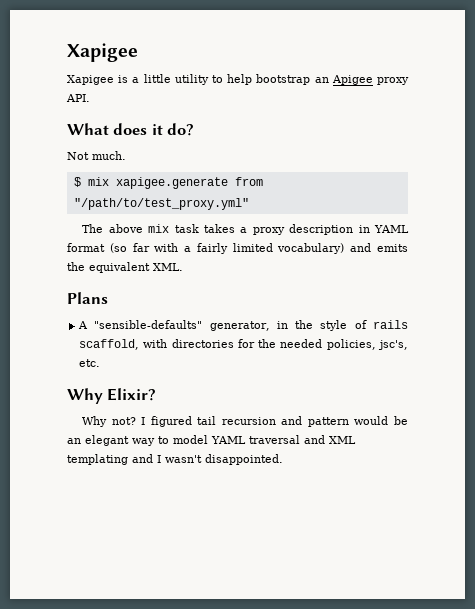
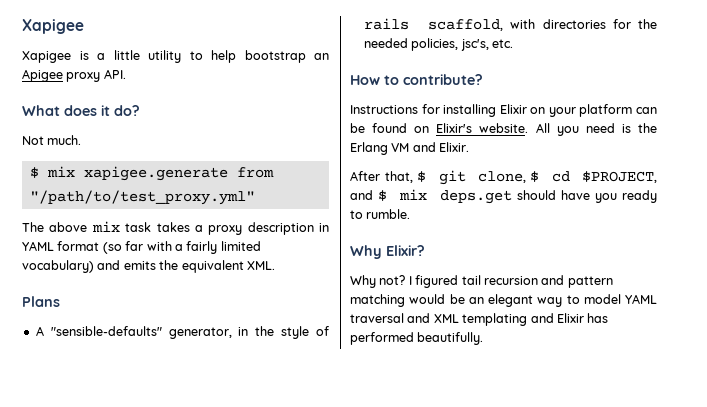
+ How to contribute?
+ Instructions for installing Elixir on your platform can be found on Elixir's website. All you need is the Erlang VM and Elixir.
+ After that, $ git clone, $ cd $PROJECT, and $ mix deps.get should have you ready to rumble.
- I figured tail recursion and pattern would be an elegant way to model YAML traversal and XML templating and I wasn't disappointed.
+ I figured tail recursion and pattern matching would be an elegant way to model YAML traversal and XML templating and Elixir has performed beautifully.

